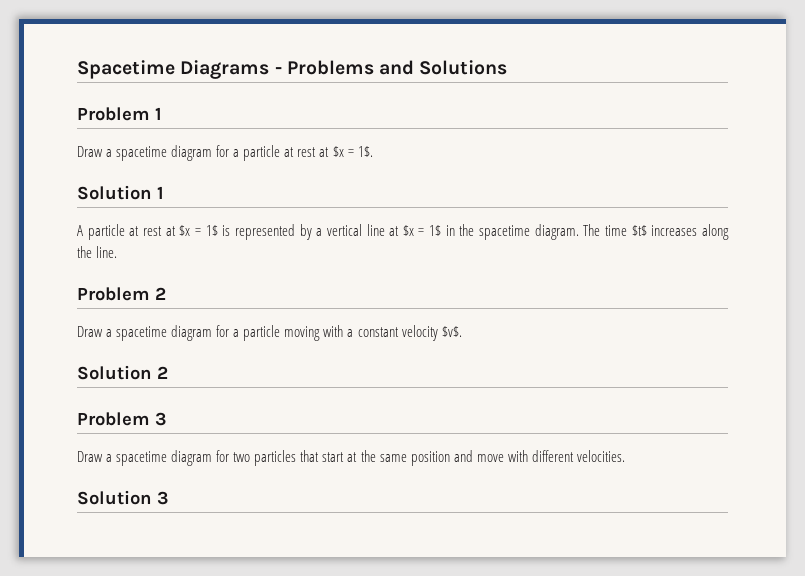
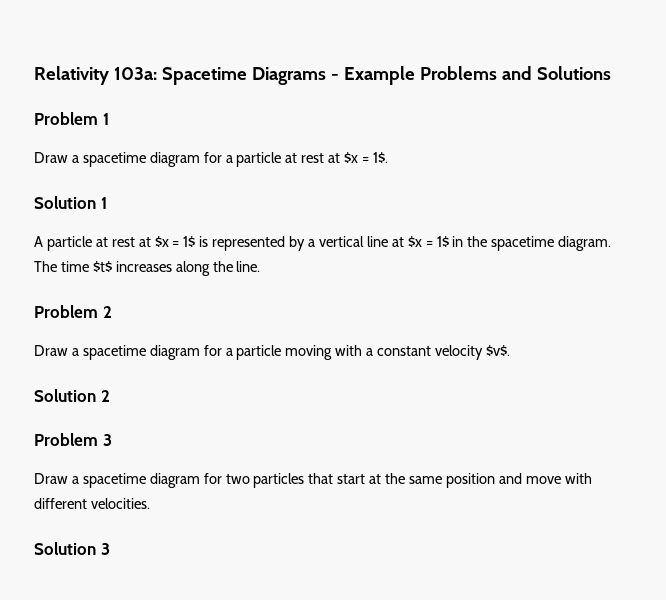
- Spacetime Diagrams - Problems and Solutions
+ Relativity 103a: Spacetime Diagrams - Example Problems and Solutions

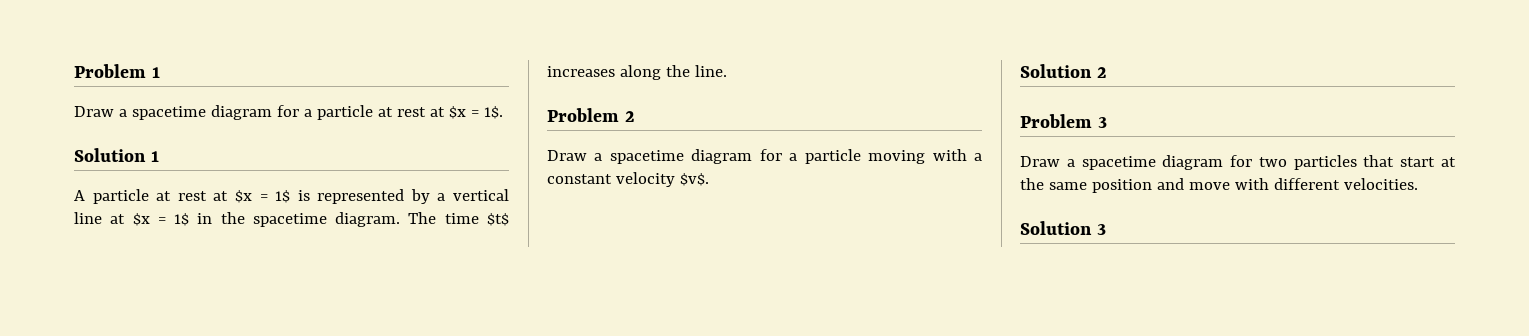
- Relativity 103a: Spacetime Diagrams - Example Problems and Solutions

